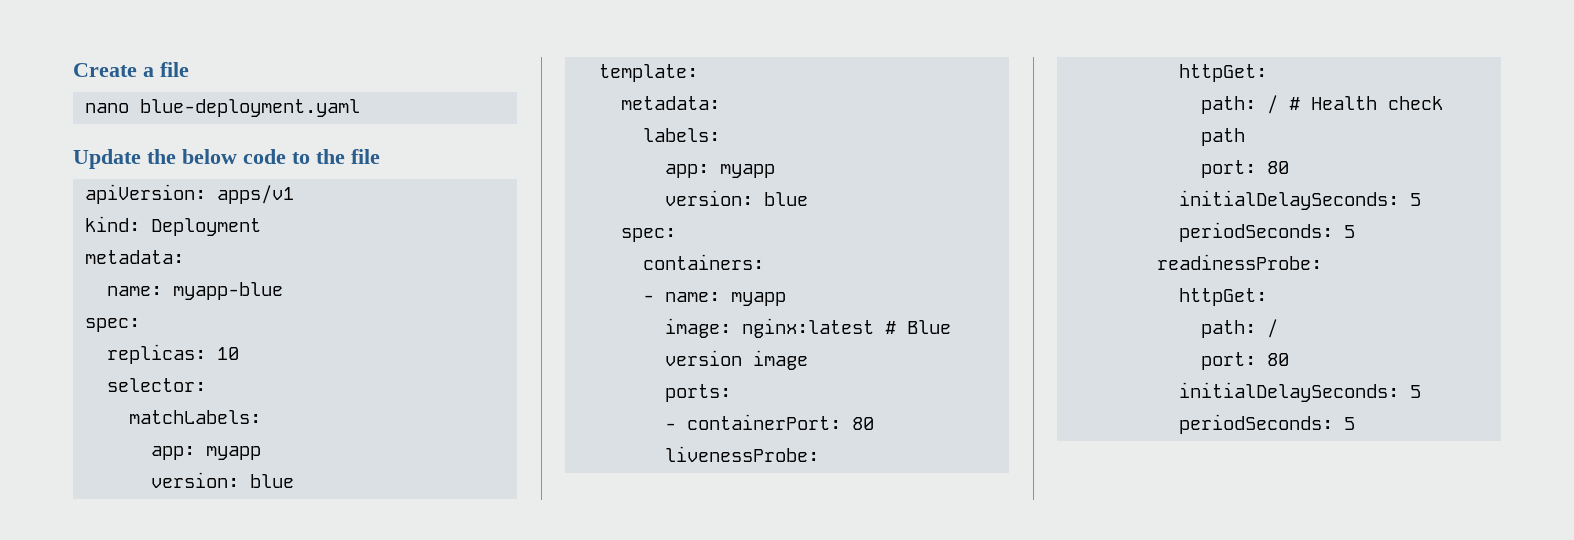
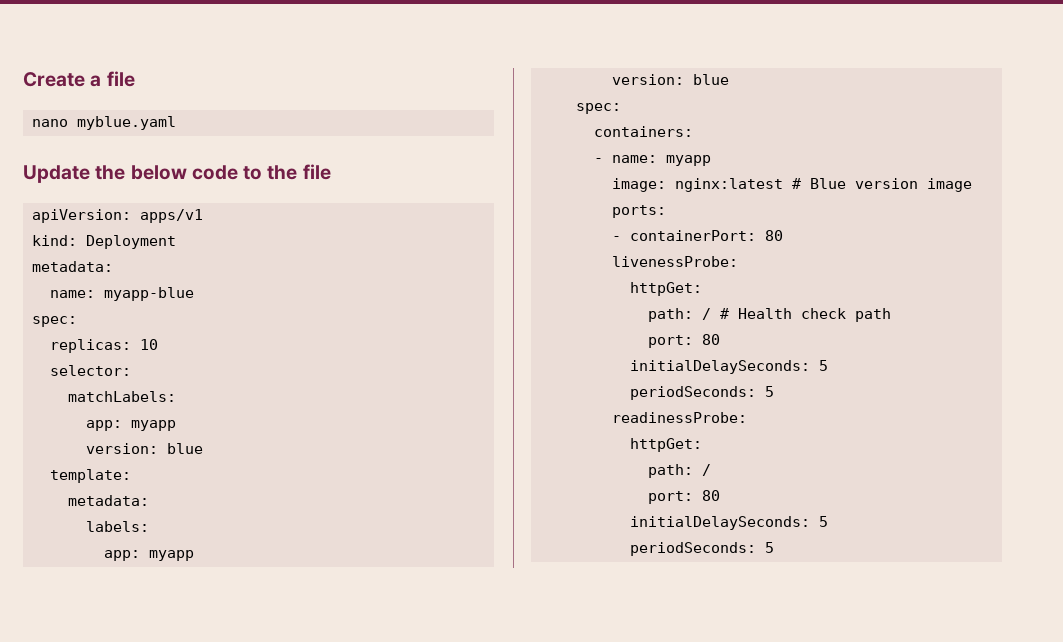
- nano blue-deployment.yaml
+ nano myblue.yaml

